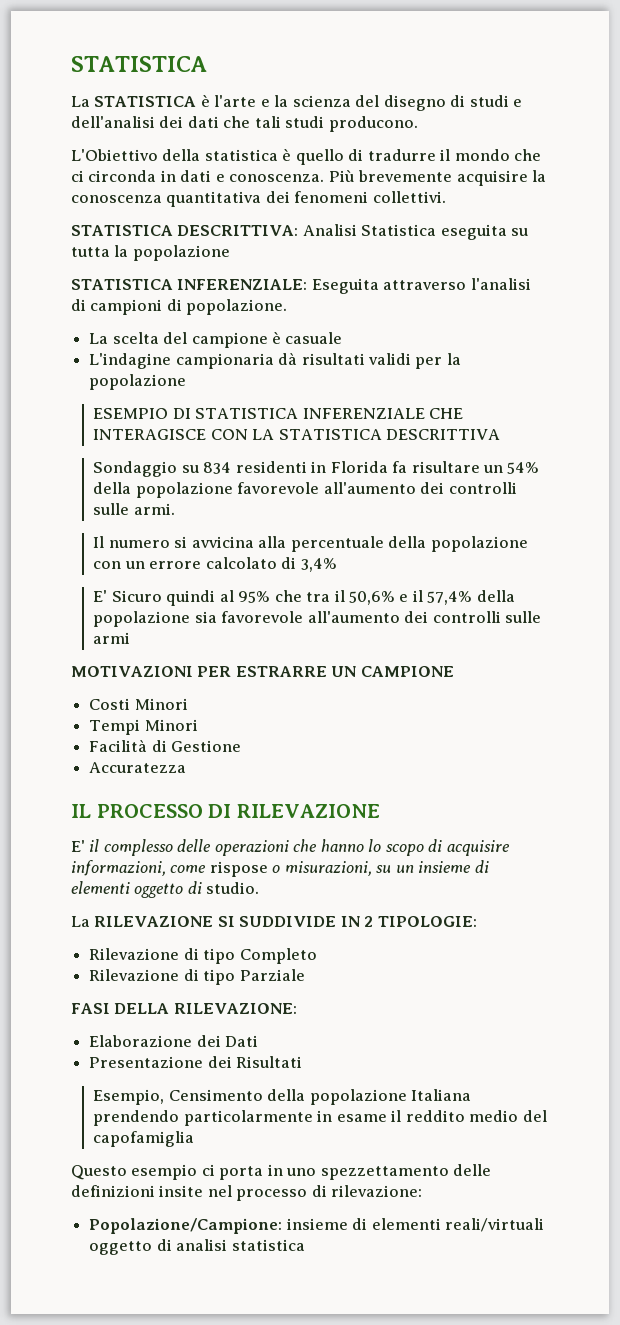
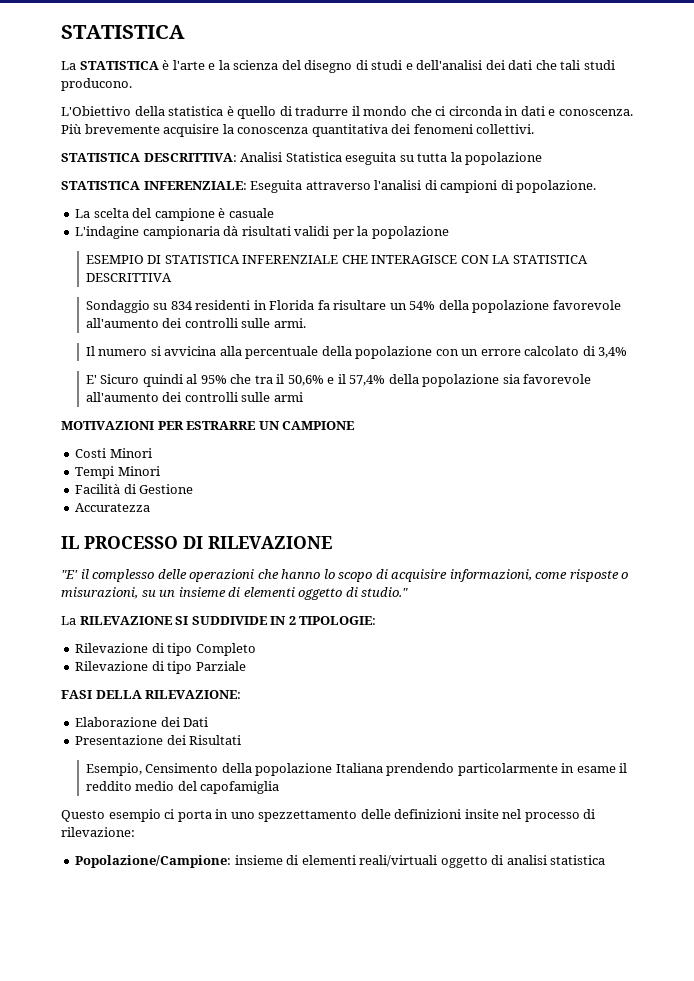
- E' il complesso delle operazioni che hanno lo scopo di acquisire informazioni, come rispose o misurazioni, su un insieme di elementi oggetto di studio.
+ "E' il complesso delle operazioni che hanno lo scopo di acquisire informazioni, come risposte o misurazioni, su un insieme di elementi oggetto di studio."

